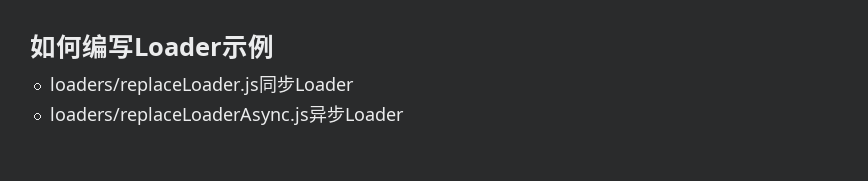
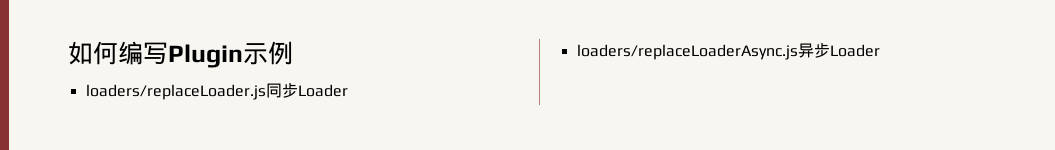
- 如何编写Loader示例
+ 如何编写Plugin示例

